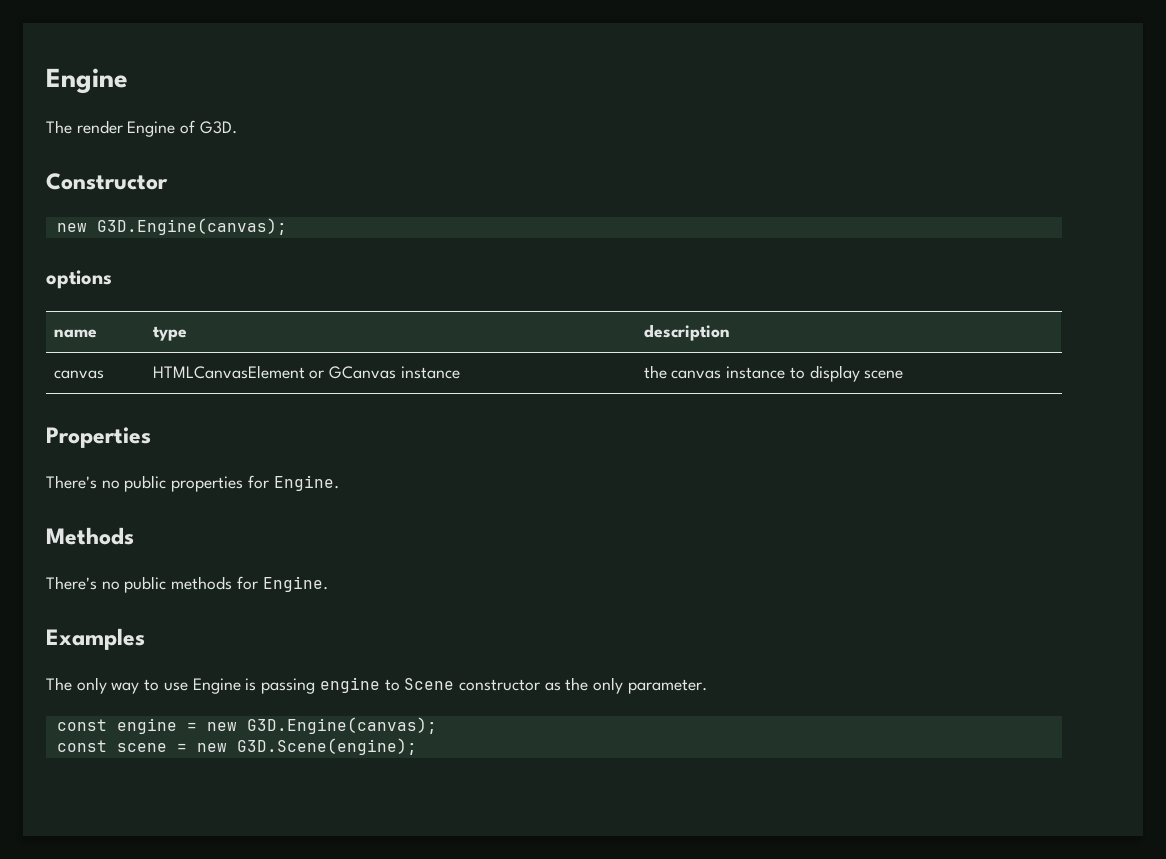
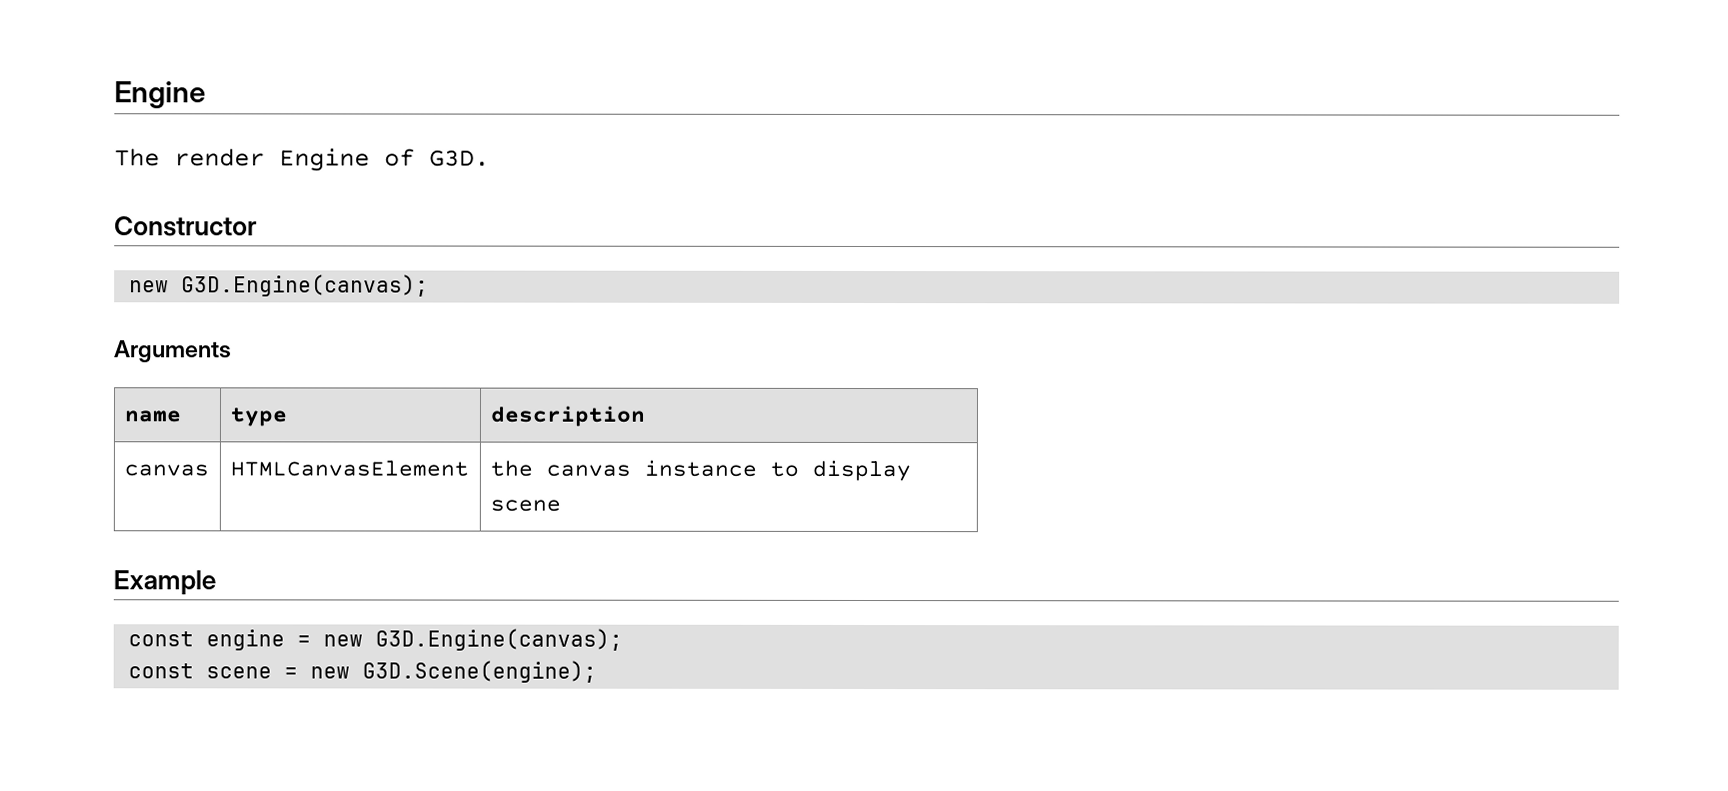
- options
+ Arguments
- canvas | HTMLCanvasElement or GCanvas instance | the canvas instance to display scene
+ canvas | HTMLCanvasElement | the canvas instance to display scene
- Properties
- There's no public properties for Engine.
- Methods
- There's no public methods for Engine.
- Examples
- The only way to use Engine is passing engine to Scene constructor as the only parameter.
+ Example

